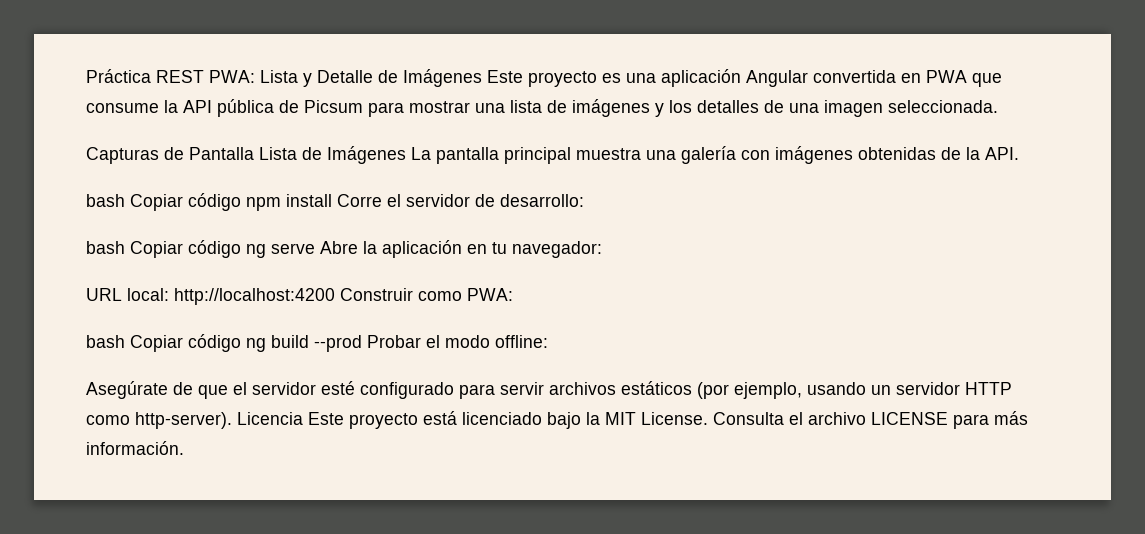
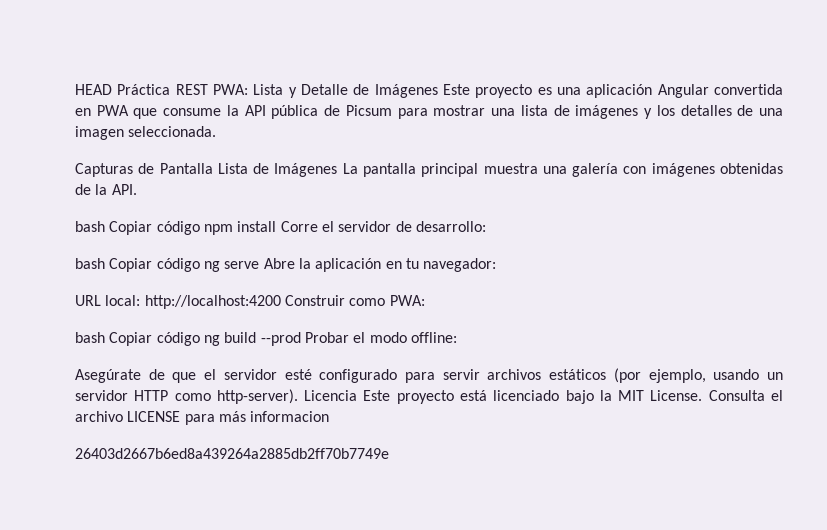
- Práctica REST PWA: Lista y Detalle de Imágenes Este proyecto es una aplicación Angular convertida en PWA que consume la API pública de Picsum para mostrar una lista de imágenes y los detalles de una imagen seleccionada.
+ HEAD Práctica REST PWA: Lista y Detalle de Imágenes Este proyecto es una aplicación Angular convertida en PWA que consume la API pública de Picsum para mostrar una lista de imágenes y los detalles de una imagen seleccionada.
- Consulta el archivo LICENSE para más información.
+ Consulta el archivo LICENSE para más informacion
+ 26403d2667b6ed8a439264a2885db2ff70b7749e

